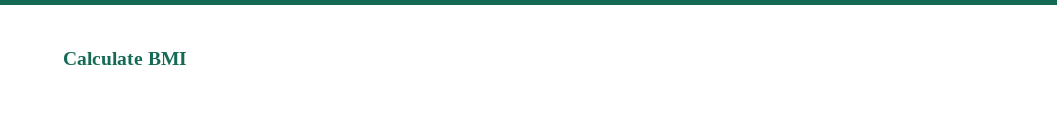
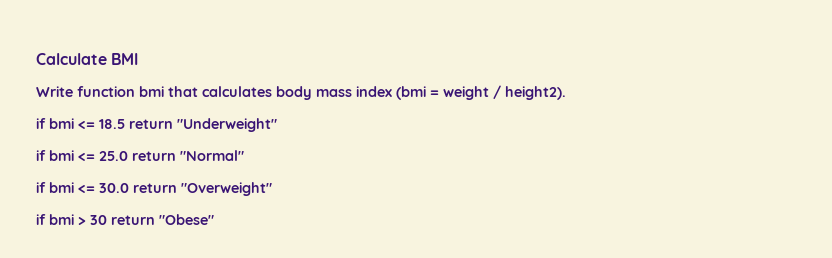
+ Write function bmi that calculates body mass index (bmi = weight / height2).
+ if bmi <= 18.5 return "Underweight"
+ if bmi <= 25.0 return "Normal"
+ if bmi <= 30.0 return "Overweight"
+ if bmi > 30 return "Obese"

